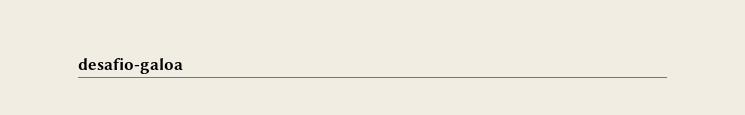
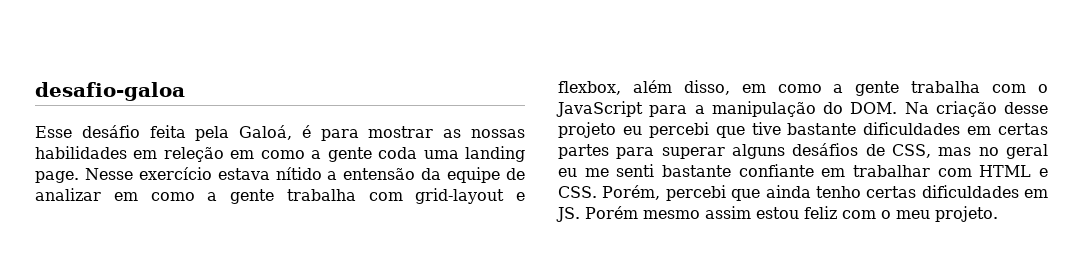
+ Esse desáfio feita pela Galoá, é para mostrar as nossas habilidades em releção em como a gente coda uma landing page. Nesse exercício estava nítido a entensão da equipe de analizar em como a gente trabalha com grid-layout e flexbox, além disso, em como a gente trabalha com o JavaScript para a manipulação do DOM. Na criação desse projeto eu percebi que tive bastante dificuldades em certas partes para superar alguns desáfios de CSS, mas no geral eu me senti bastante confiante em trabalhar com HTML e CSS. Porém, percebi que ainda tenho certas dificuldades em JS. Porém mesmo assim estou feliz com o meu projeto.

